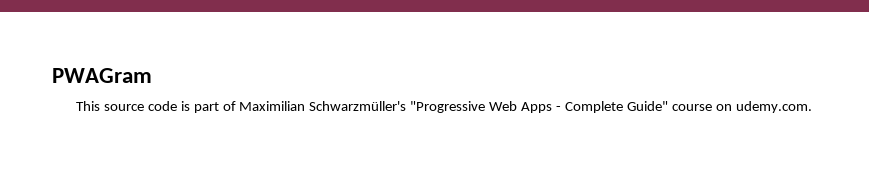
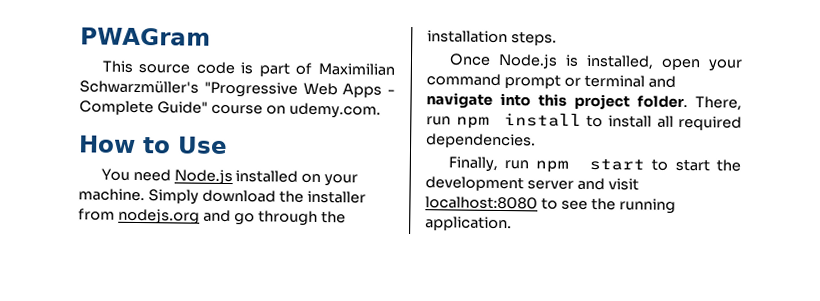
+ How to Use
+ You need Node.js installed on your machine. Simply download the installer from nodejs.org and go through the installation steps.
+ Once Node.js is installed, open your command prompt or terminal and navigate into this project folder. There, run npm install to install all required dependencies.
+ Finally, run npm start to start the development server and visit localhost:8080 to see the running application.

